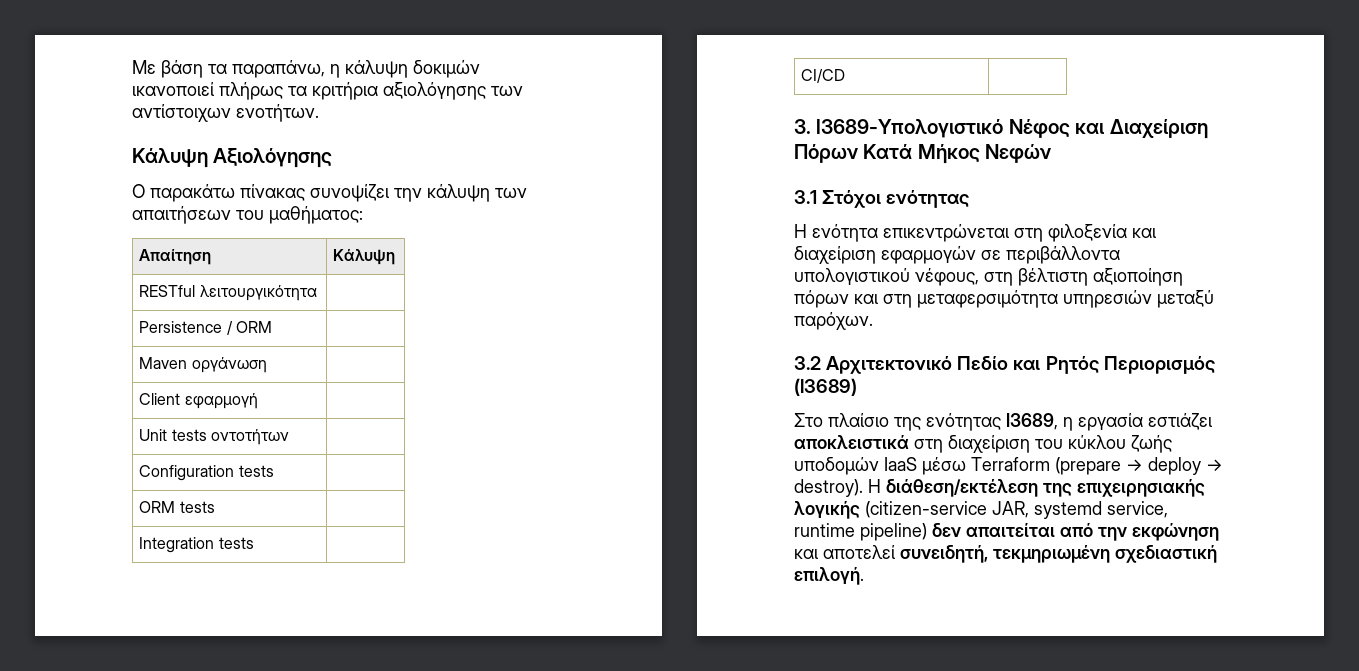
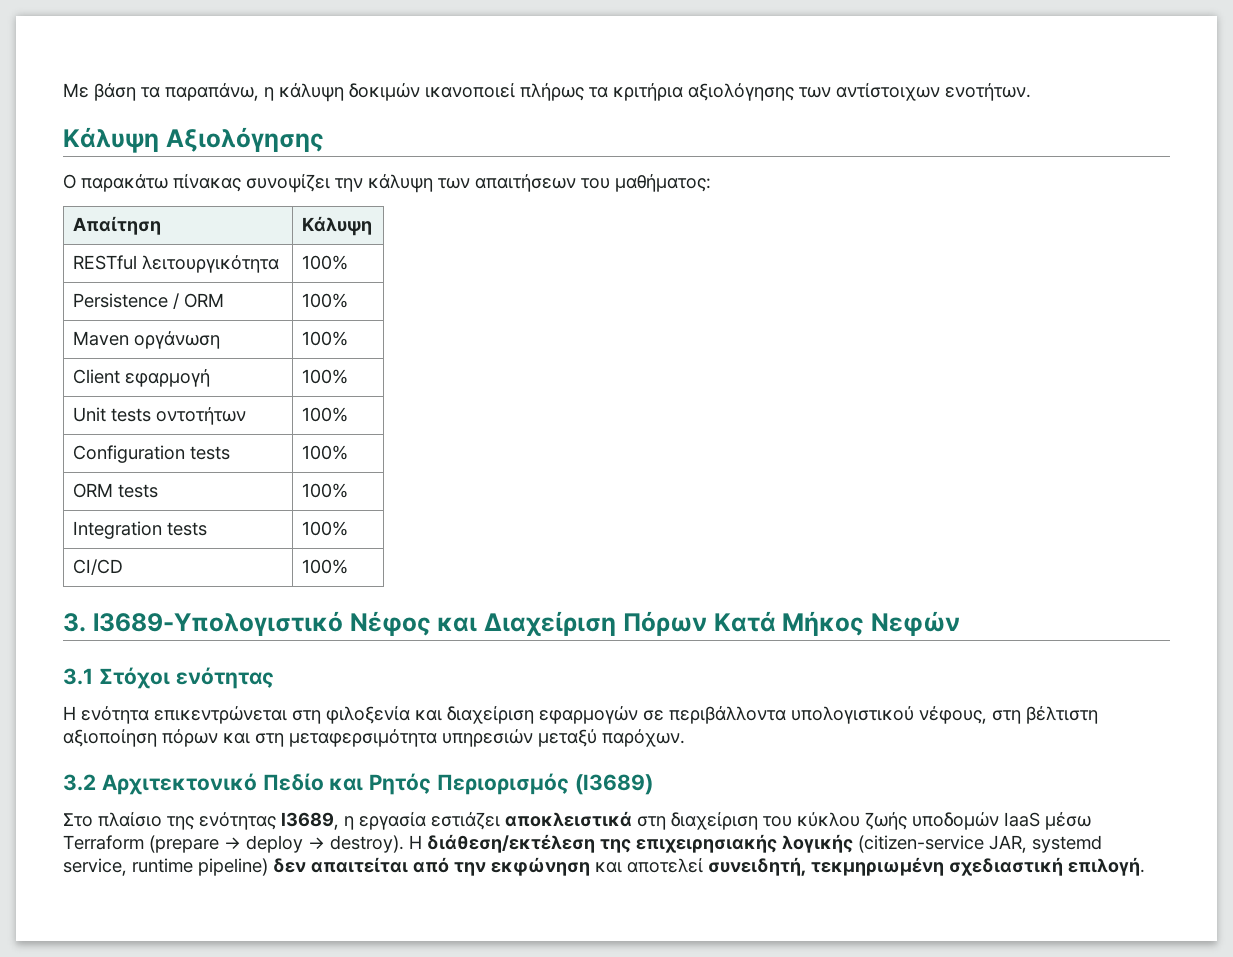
- RESTful λειτουργικότητα |
+ RESTful λειτουργικότητα | 100%
- Persistence / ORM |
+ Persistence / ORM | 100%
- Maven οργάνωση |
+ Maven οργάνωση | 100%
- Client εφαρμογή |
+ Client εφαρμογή | 100%
- Unit tests οντοτήτων |
+ Unit tests οντοτήτων | 100%
- Configuration tests |
+ Configuration tests | 100%
- ORM tests |
+ ORM tests | 100%
- Integration tests |
+ Integration tests | 100%
- CI/CD |
+ CI/CD | 100%

